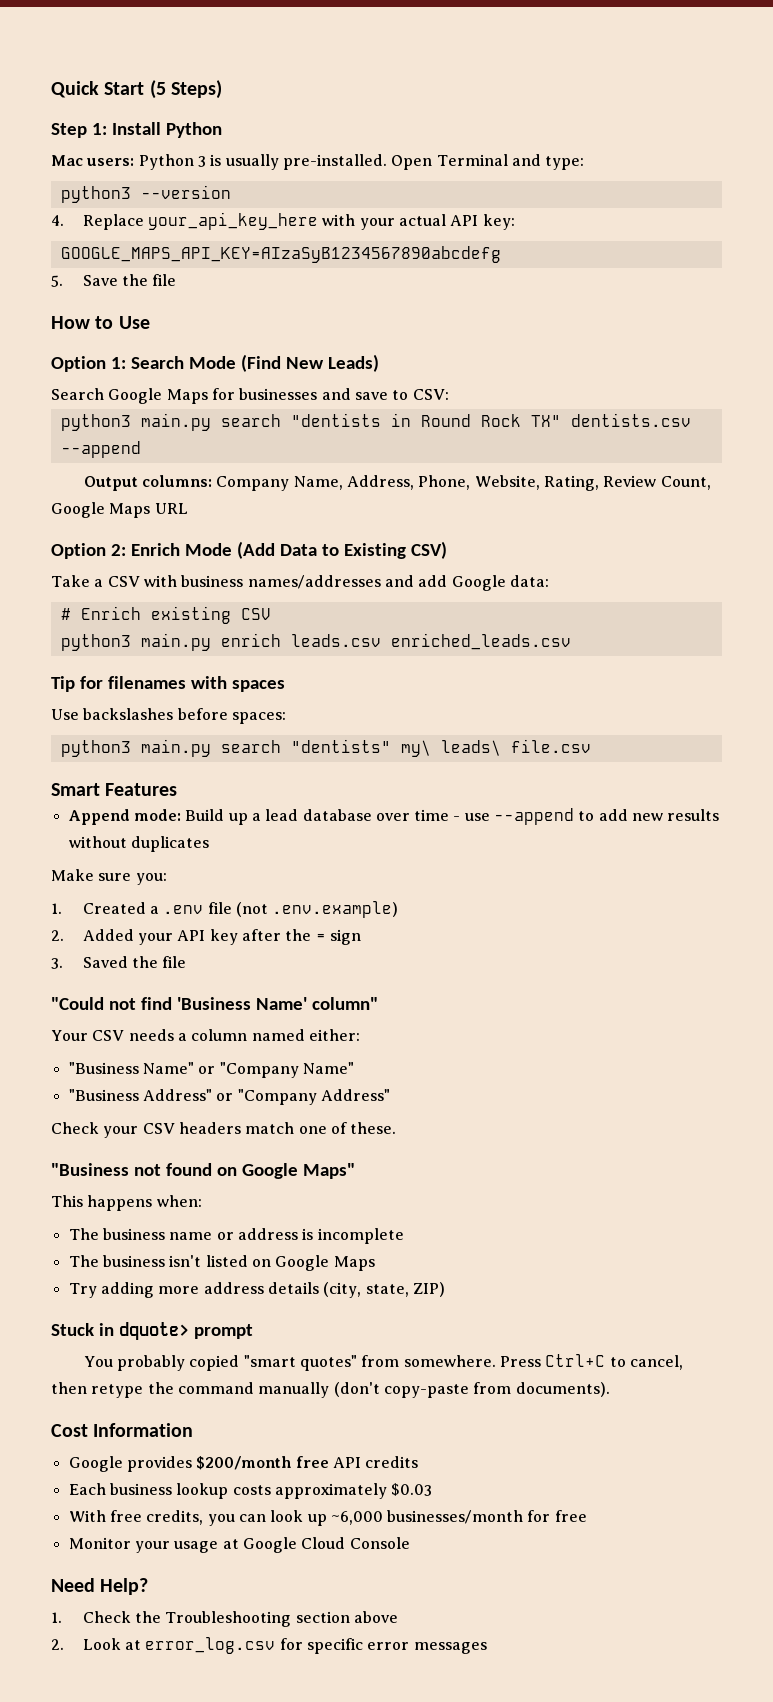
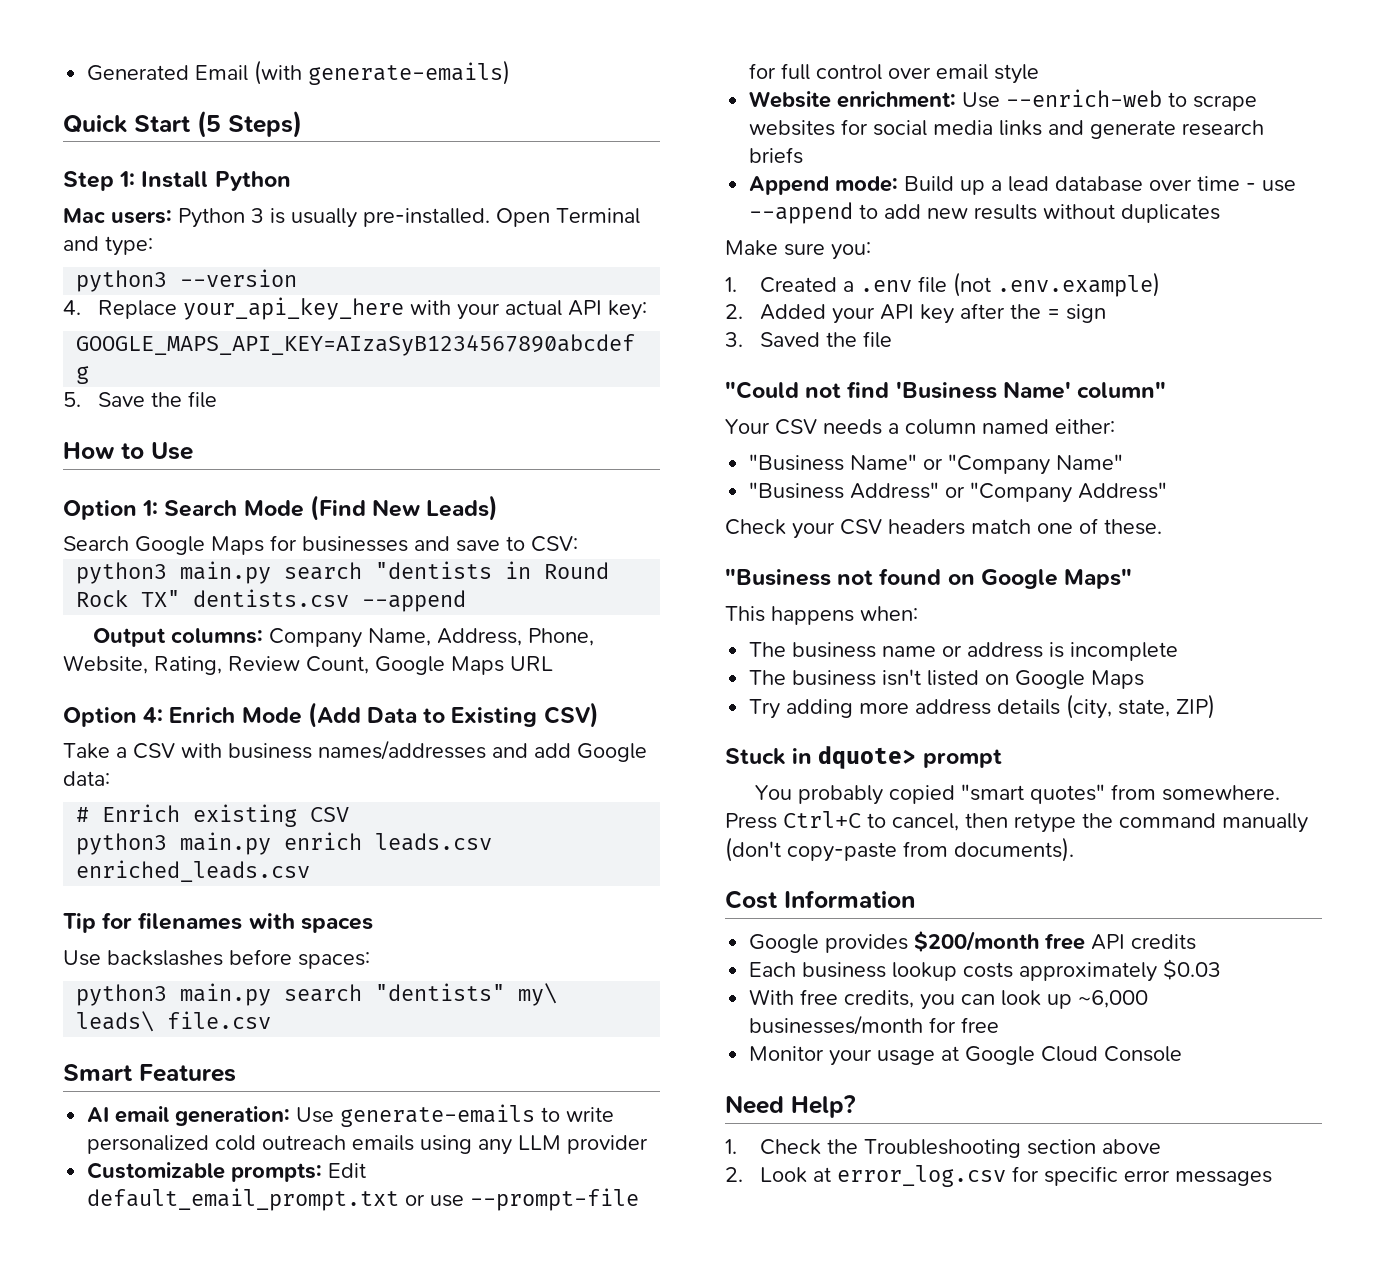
+ Generated Email (with generate-emails)
- Option 2: Enrich Mode (Add Data to Existing CSV)
+ Option 4: Enrich Mode (Add Data to Existing CSV)
+ AI email generation: Use generate-emails to write personalized cold outreach emails using any LLM provider
+ Customizable prompts: Edit default_email_prompt.txt or use --prompt-file for full control over email style
+ Website enrichment: Use --enrich-web to scrape websites for social media links and generate research briefs

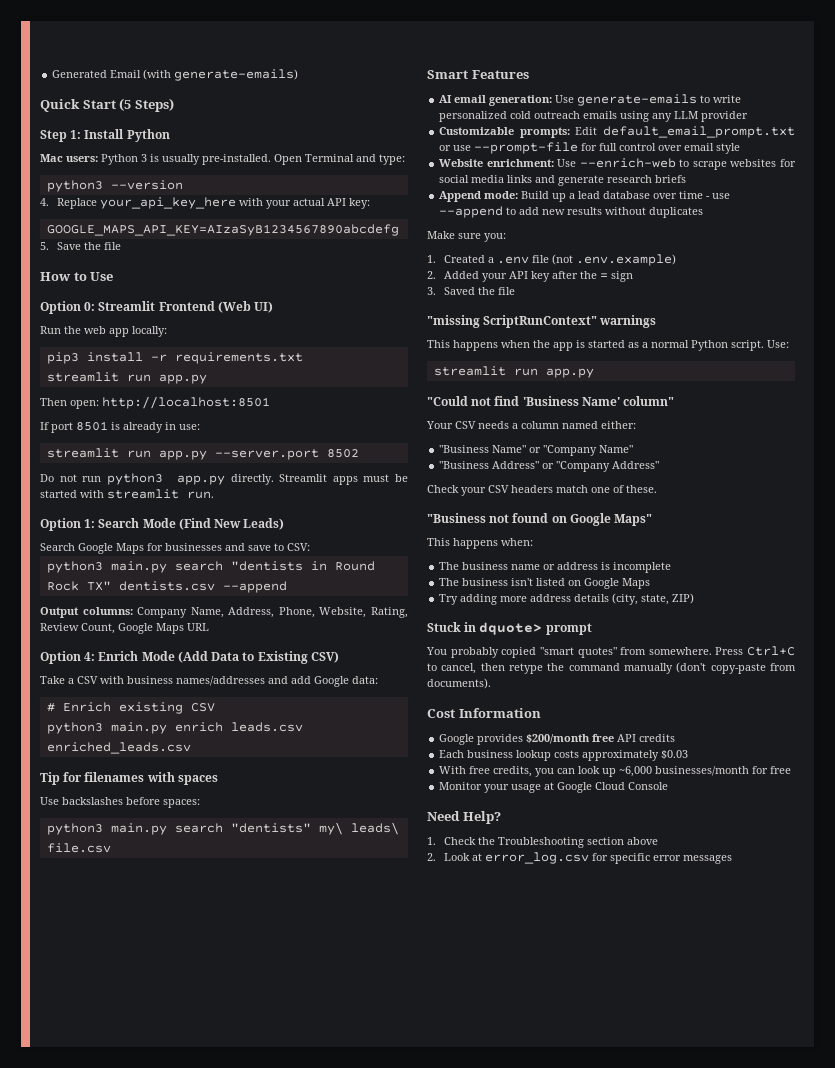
+ Option 0: Streamlit Frontend (Web UI)
+ Run the web app locally:
+ pip3 install -r requirements.txt
+ streamlit run app.py
+ Then open: http://localhost:8501
+ If port 8501 is already in use:
+ streamlit run app.py --server.port 8502
+ Do not run python3 app.py directly. Streamlit apps must be started with streamlit run.
+ "missing ScriptRunContext" warnings
+ This happens when the app is started as a normal Python script. Use:
+ streamlit run app.py

